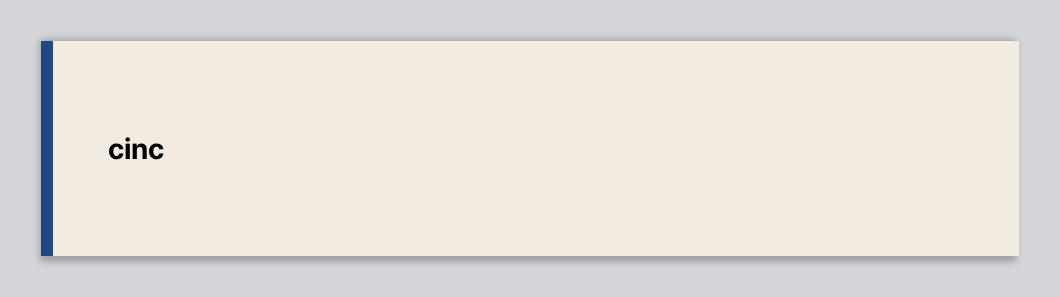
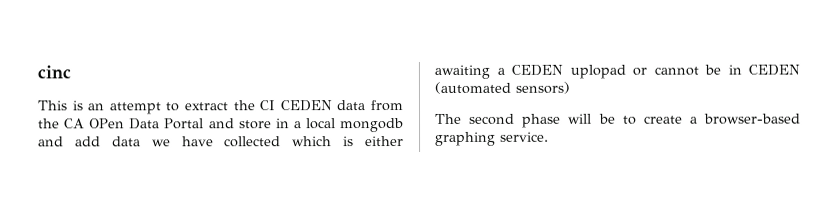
+ This is an attempt to extract the CI CEDEN data from the CA OPen Data Portal and store in a local mongodb and add data we have collected which is either awaiting a CEDEN uplopad or cannot be in CEDEN (automated sensors)
+ The second phase will be to create a browser-based graphing service.

